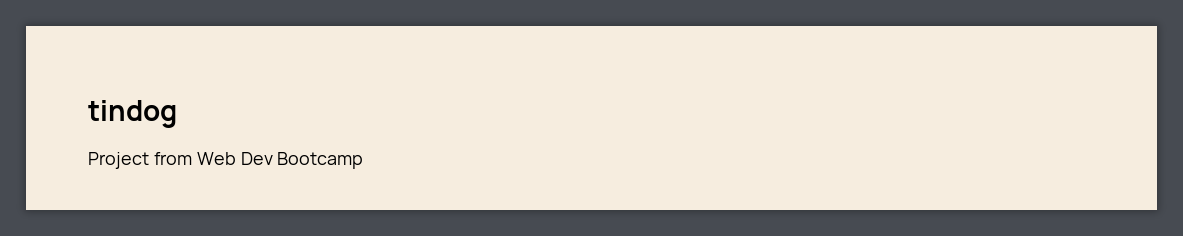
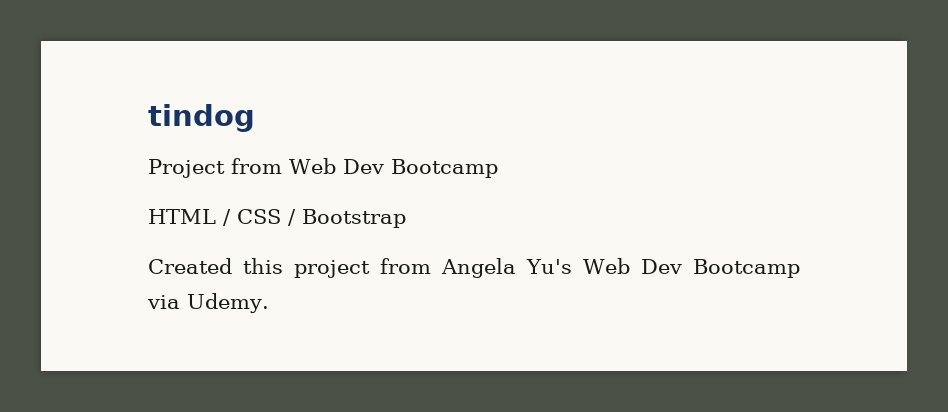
+ HTML / CSS / Bootstrap
+ Created this project from Angela Yu's Web Dev Bootcamp via Udemy.

